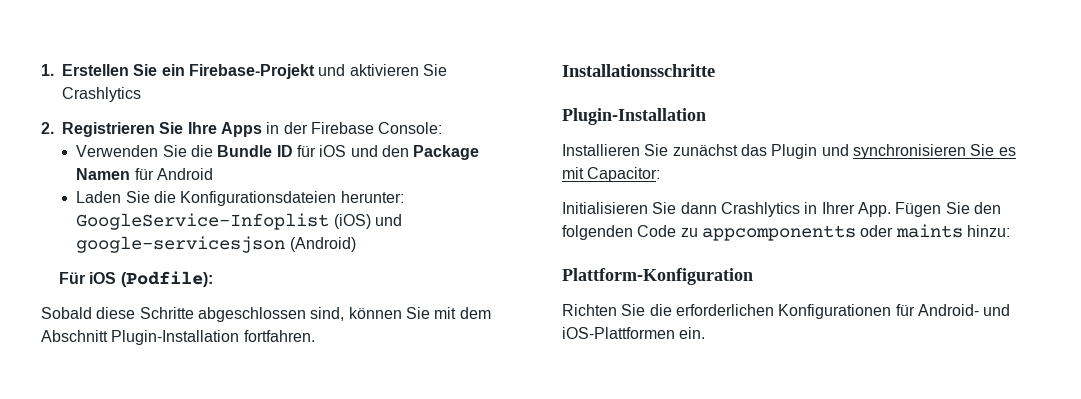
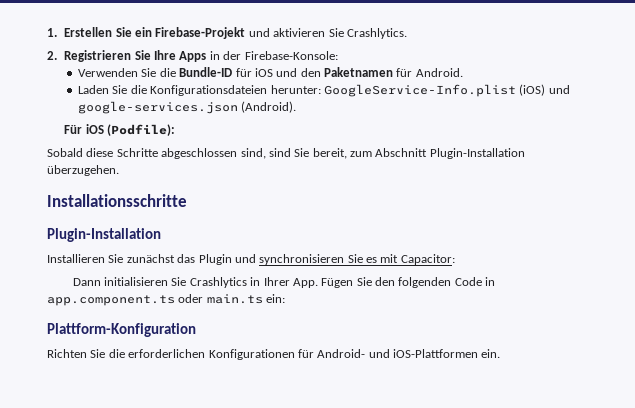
- 1. Erstellen Sie ein Firebase-Projekt und aktivieren Sie Crashlytics
+ 1. Erstellen Sie ein Firebase-Projekt und aktivieren Sie Crashlytics.
- 2. Registrieren Sie Ihre Apps in der Firebase Console:
+ 2. Registrieren Sie Ihre Apps in der Firebase-Konsole:
- Verwenden Sie die Bundle ID für iOS und den Package Namen für Android
+ Verwenden Sie die Bundle-ID für iOS und den Paketnamen für Android.
- Laden Sie die Konfigurationsdateien herunter: GoogleService-Infoplist (iOS) und google-servicesjson (Android)
+ Laden Sie die Konfigurationsdateien herunter: GoogleService-Info.plist (iOS) und google-services.json (Android).
- Sobald diese Schritte abgeschlossen sind, können Sie mit dem Abschnitt Plugin-Installation fortfahren.
+ Sobald diese Schritte abgeschlossen sind, sind Sie bereit, zum Abschnitt Plugin-Installation überzugehen.
- Initialisieren Sie dann Crashlytics in Ihrer App. Fügen Sie den folgenden Code zu appcomponentts oder maints hinzu:
+ Dann initialisieren Sie Crashlytics in Ihrer App. Fügen Sie den folgenden Code in app.component.ts oder main.ts ein:

